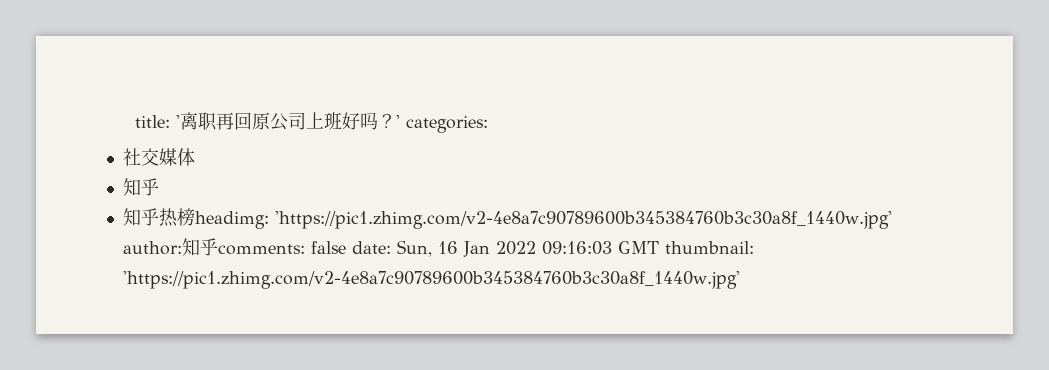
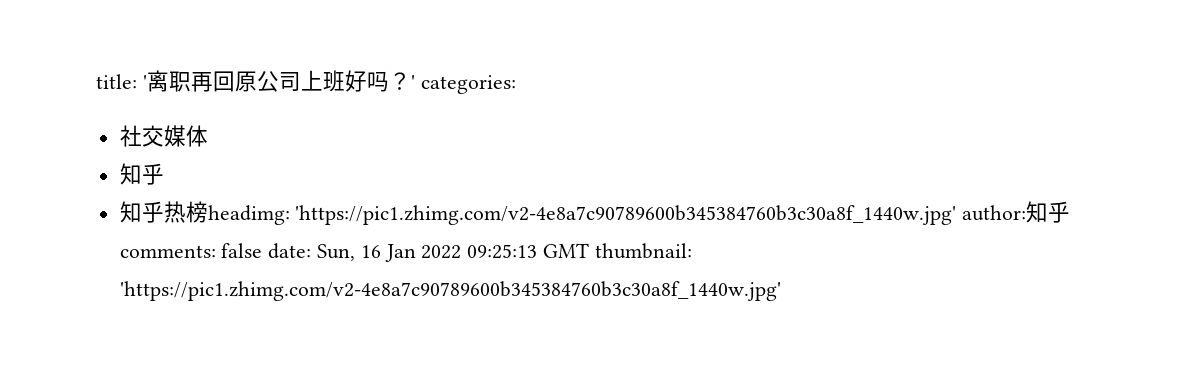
- 知乎热榜headimg: 'https://pic1.zhimg.com/v2-4e8a7c90789600b345384760b3c30a8f_1440w.jpg' author:知乎comments: false date: Sun, 16 Jan 2022 09:16:03 GMT thumbnail: 'https://pic1.zhimg.com/v2-4e8a7c90789600b345384760b3c30a8f_1440w.jpg'
+ 知乎热榜headimg: 'https://pic1.zhimg.com/v2-4e8a7c90789600b345384760b3c30a8f_1440w.jpg' author:知乎comments: false date: Sun, 16 Jan 2022 09:25:13 GMT thumbnail: 'https://pic1.zhimg.com/v2-4e8a7c90789600b345384760b3c30a8f_1440w.jpg'

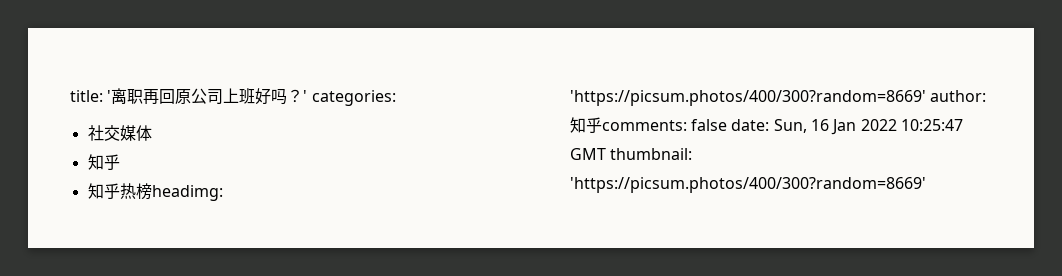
- 知乎热榜headimg: 'https://pic1.zhimg.com/v2-4e8a7c90789600b345384760b3c30a8f_1440w.jpg' author:知乎comments: false date: Sun, 16 Jan 2022 09:25:13 GMT thumbnail: 'https://pic1.zhimg.com/v2-4e8a7c90789600b345384760b3c30a8f_1440w.jpg'
+ 知乎热榜headimg: 'https://picsum.photos/400/300?random=8669' author:知乎comments: false date: Sun, 16 Jan 2022 10:25:47 GMT thumbnail: 'https://picsum.photos/400/300?random=8669'

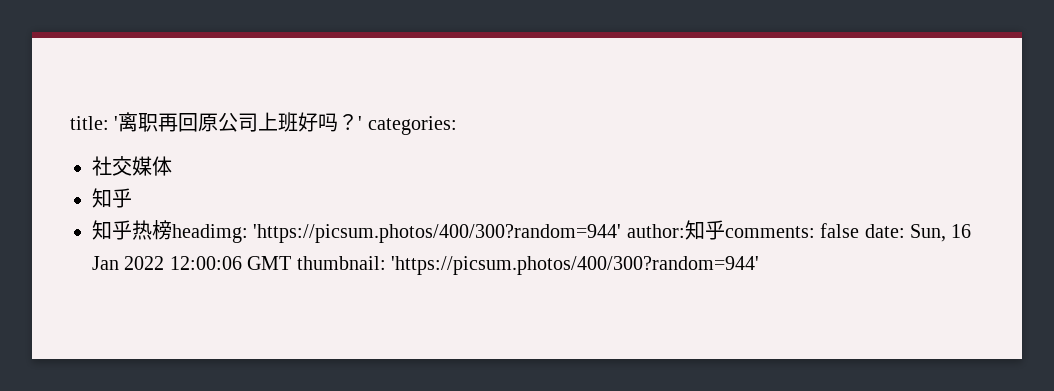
- 知乎热榜headimg: 'https://picsum.photos/400/300?random=8669' author:知乎comments: false date: Sun, 16 Jan 2022 10:25:47 GMT thumbnail: 'https://picsum.photos/400/300?random=8669'
+ 知乎热榜headimg: 'https://picsum.photos/400/300?random=944' author:知乎comments: false date: Sun, 16 Jan 2022 12:00:06 GMT thumbnail: 'https://picsum.photos/400/300?random=944'

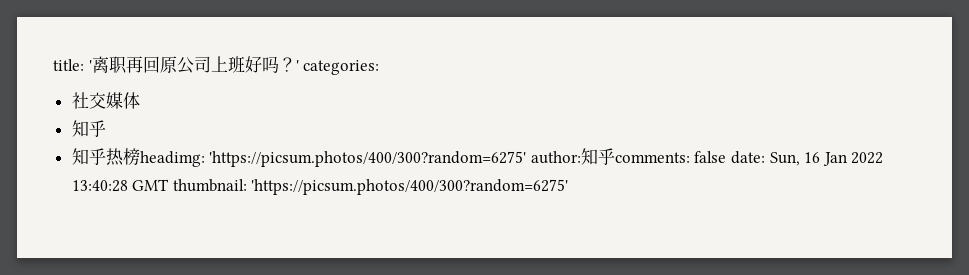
- 知乎热榜headimg: 'https://picsum.photos/400/300?random=944' author:知乎comments: false date: Sun, 16 Jan 2022 12:00:06 GMT thumbnail: 'https://picsum.photos/400/300?random=944'
+ 知乎热榜headimg: 'https://picsum.photos/400/300?random=6275' author:知乎comments: false date: Sun, 16 Jan 2022 13:40:28 GMT thumbnail: 'https://picsum.photos/400/300?random=6275'

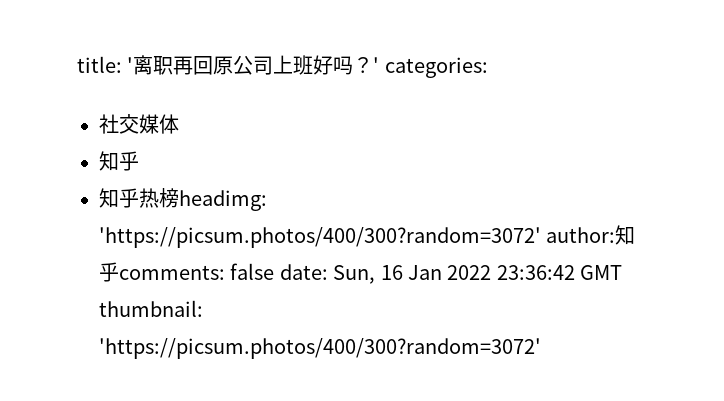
- 知乎热榜headimg: 'https://picsum.photos/400/300?random=6275' author:知乎comments: false date: Sun, 16 Jan 2022 13:40:28 GMT thumbnail: 'https://picsum.photos/400/300?random=6275'
+ 知乎热榜headimg: 'https://picsum.photos/400/300?random=3072' author:知乎comments: false date: Sun, 16 Jan 2022 23:36:42 GMT thumbnail: 'https://picsum.photos/400/300?random=3072'

